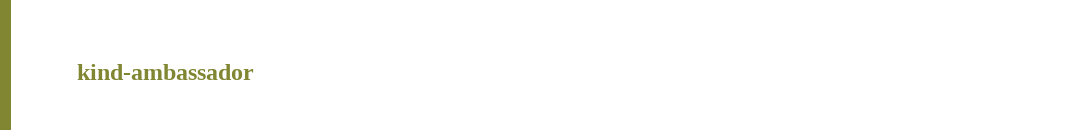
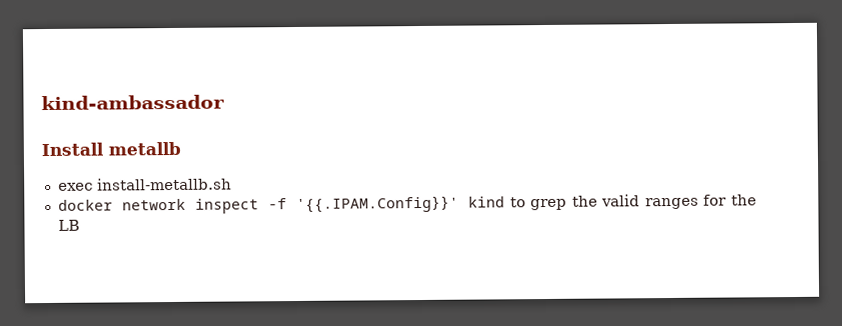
+ Install metallb
+ exec install-metallb.sh
+ docker network inspect -f '{{.IPAM.Config}}' kind to grep the valid ranges for the LB

